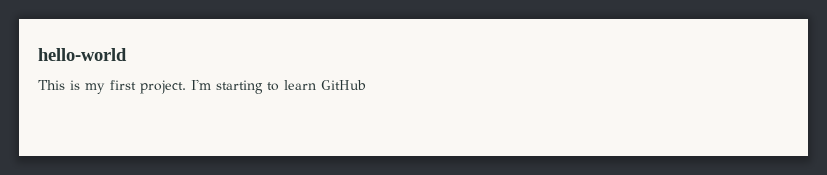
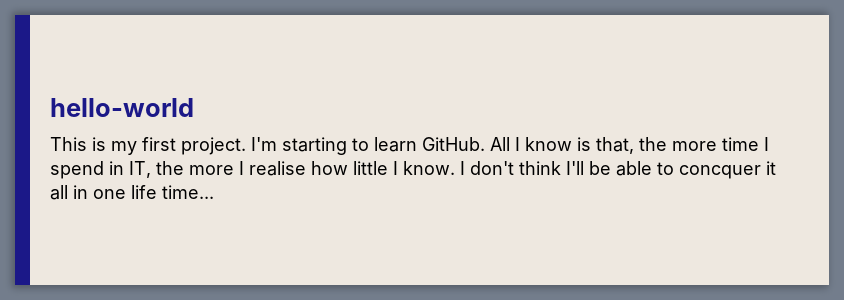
- I'm starting to learn GitHub
+ I'm starting to learn GitHub. All I know is that, the more time I spend in IT, the more I realise how little I know. I don't think I'll be able to concquer it all in one life time...

